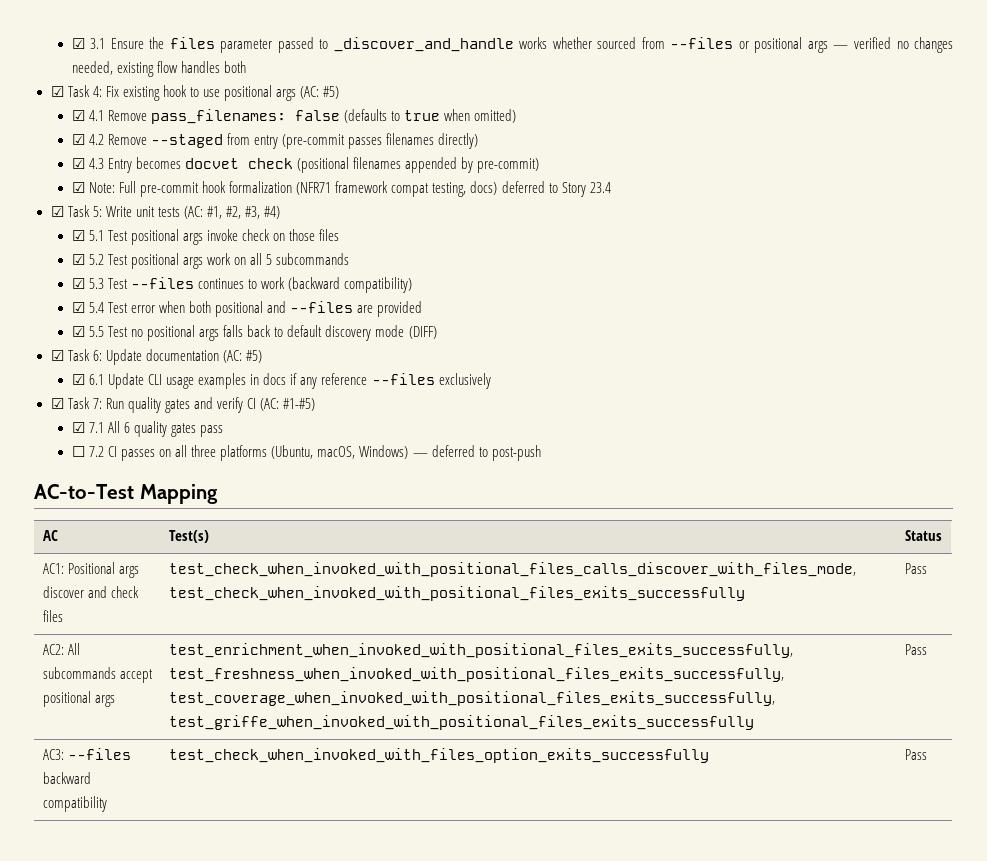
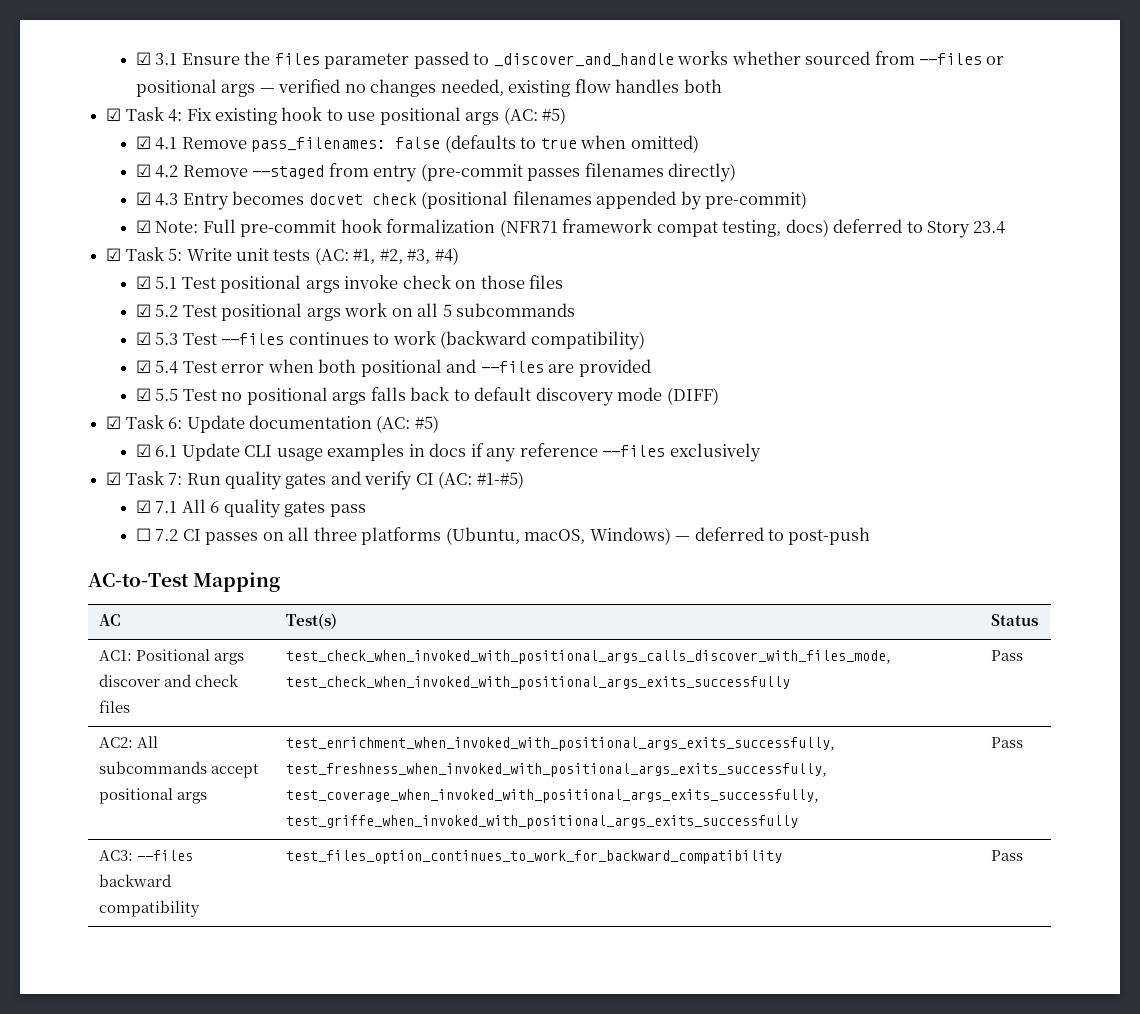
- AC1: Positional args discover and check files | test_check_when_invoked_with_positional_files_calls_discover_with_files_mode, test_check_when_invoked_with_positional_files_exits_successfully | Pass
+ AC1: Positional args discover and check files | test_check_when_invoked_with_positional_args_calls_discover_with_files_mode, test_check_when_invoked_with_positional_args_exits_successfully | Pass
- AC2: All subcommands accept positional args | test_enrichment_when_invoked_with_positional_files_exits_successfully, test_freshness_when_invoked_with_positional_files_exits_successfully, test_coverage_when_invoked_with_positional_files_exits_successfully, test_griffe_when_invoked_with_positional_files_exits_successfully | Pass
+ AC2: All subcommands accept positional args | test_enrichment_when_invoked_with_positional_args_exits_successfully, test_freshness_when_invoked_with_positional_args_exits_successfully, test_coverage_when_invoked_with_positional_args_exits_successfully, test_griffe_when_invoked_with_positional_args_exits_successfully | Pass
- AC3: --files backward compatibility | test_check_when_invoked_with_files_option_exits_successfully | Pass
+ AC3: --files backward compatibility | test_files_option_continues_to_work_for_backward_compatibility | Pass

